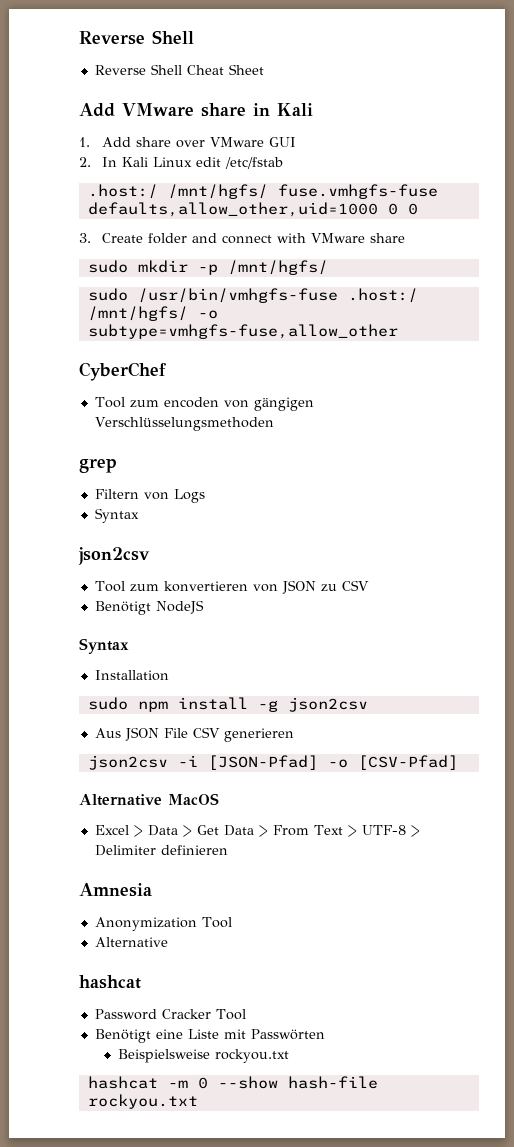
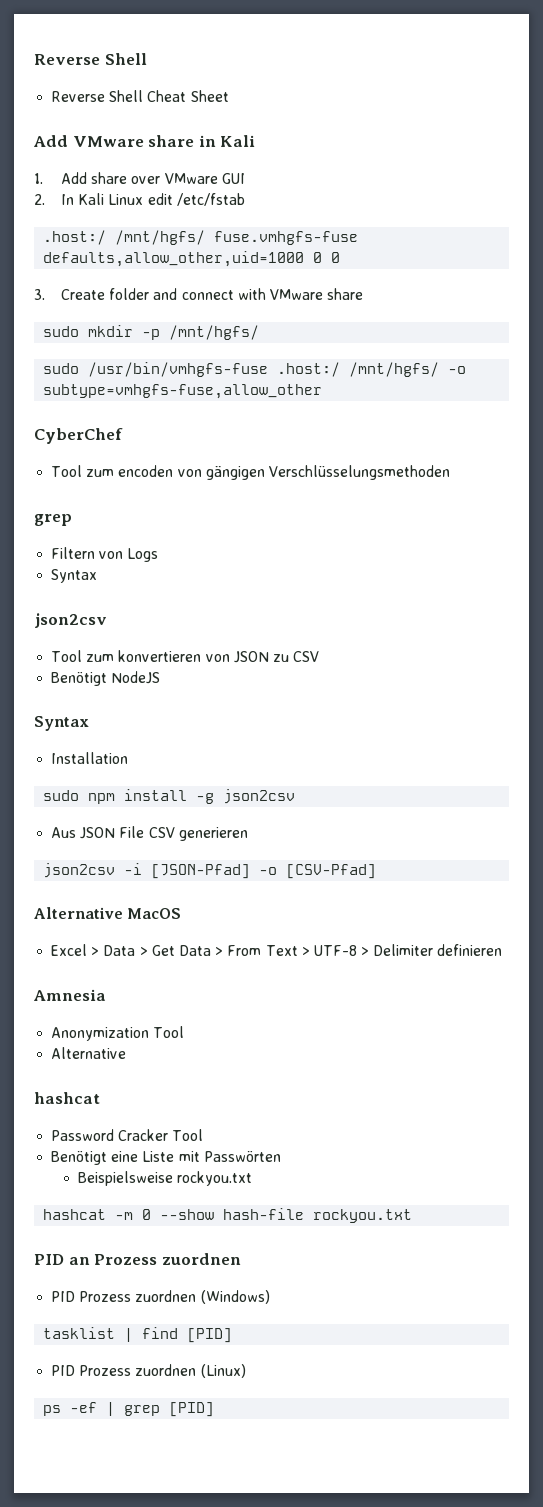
+ PID an Prozess zuordnen
+ PID Prozess zuordnen (Windows)
+ tasklist | find [PID]
+ PID Prozess zuordnen (Linux)
+ ps -ef | grep [PID]

